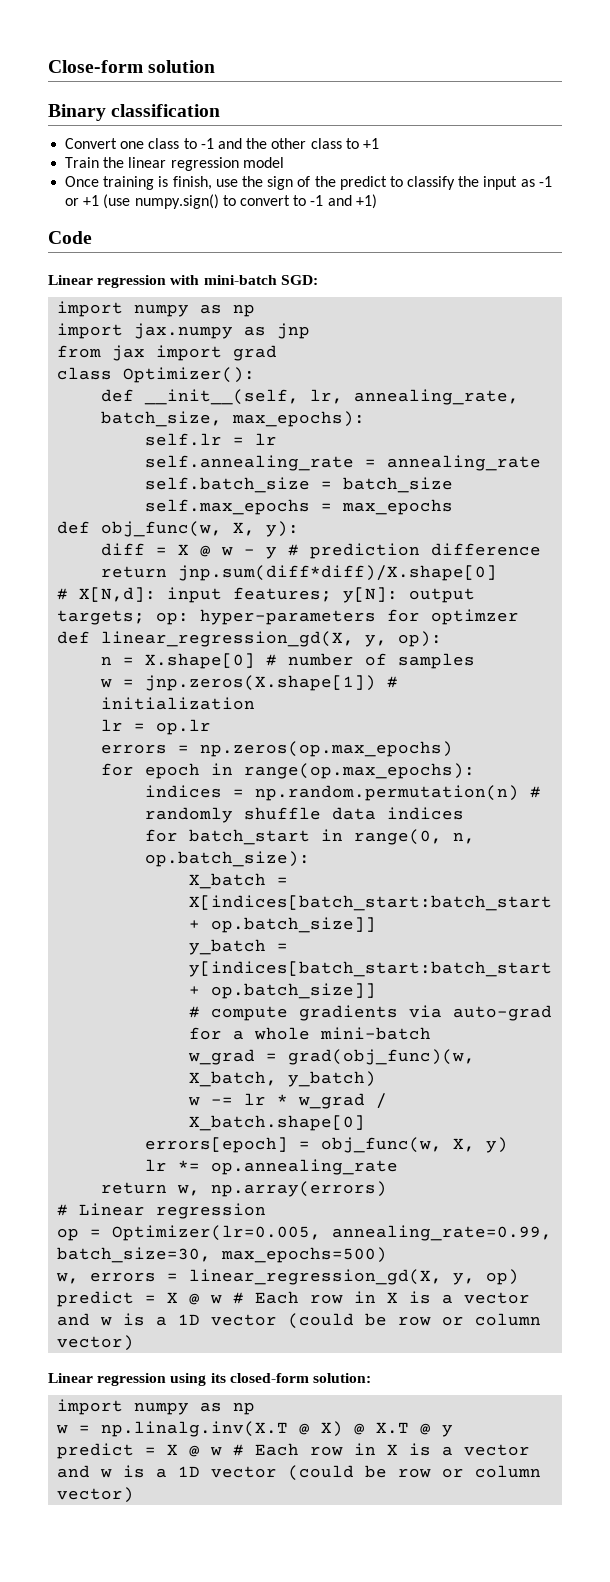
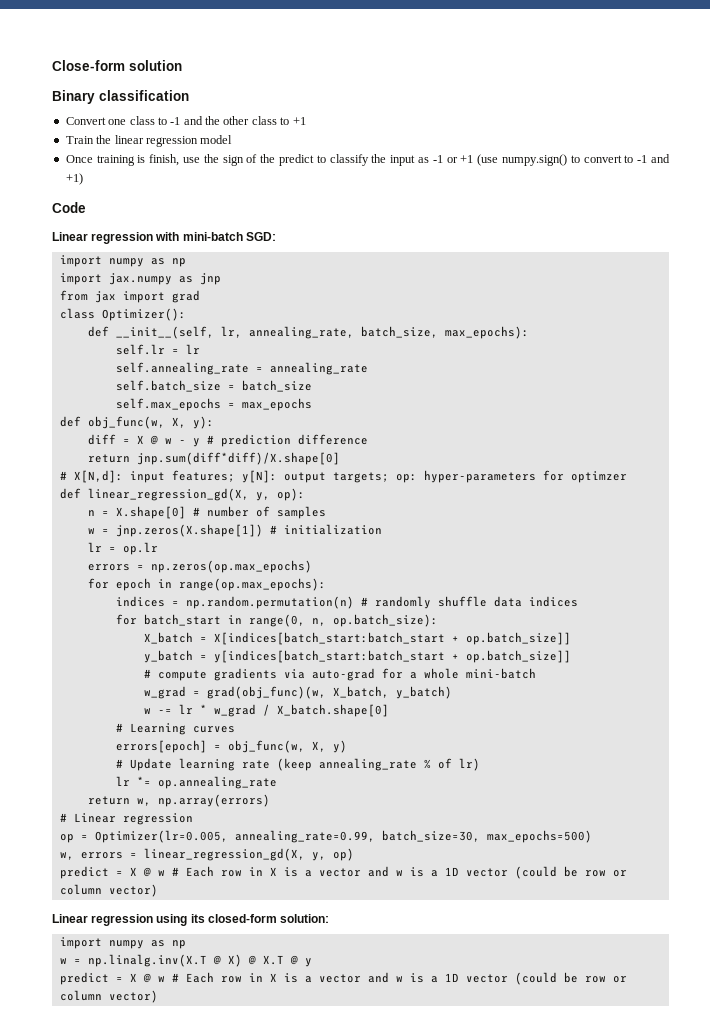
+ # Learning curves
+ # Update learning rate (keep annealing_rate % of lr)

